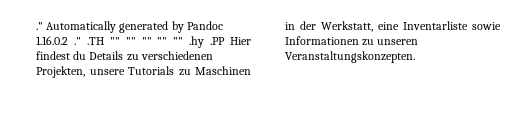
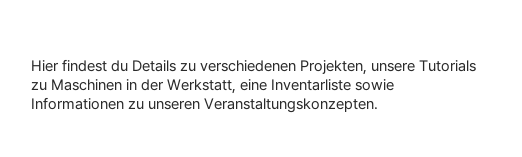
- ." Automatically generated by Pandoc 1.16.0.2 ." .TH "" "" "" "" "" .hy .PP Hier findest du Details zu verschiedenen Projekten, unsere Tutorials zu Maschinen in der Werkstatt, eine Inventarliste sowie Informationen zu unseren Veranstaltungskonzepten.
+ Hier findest du Details zu verschiedenen Projekten, unsere Tutorials zu Maschinen in der Werkstatt, eine Inventarliste sowie Informationen zu unseren Veranstaltungskonzepten.

